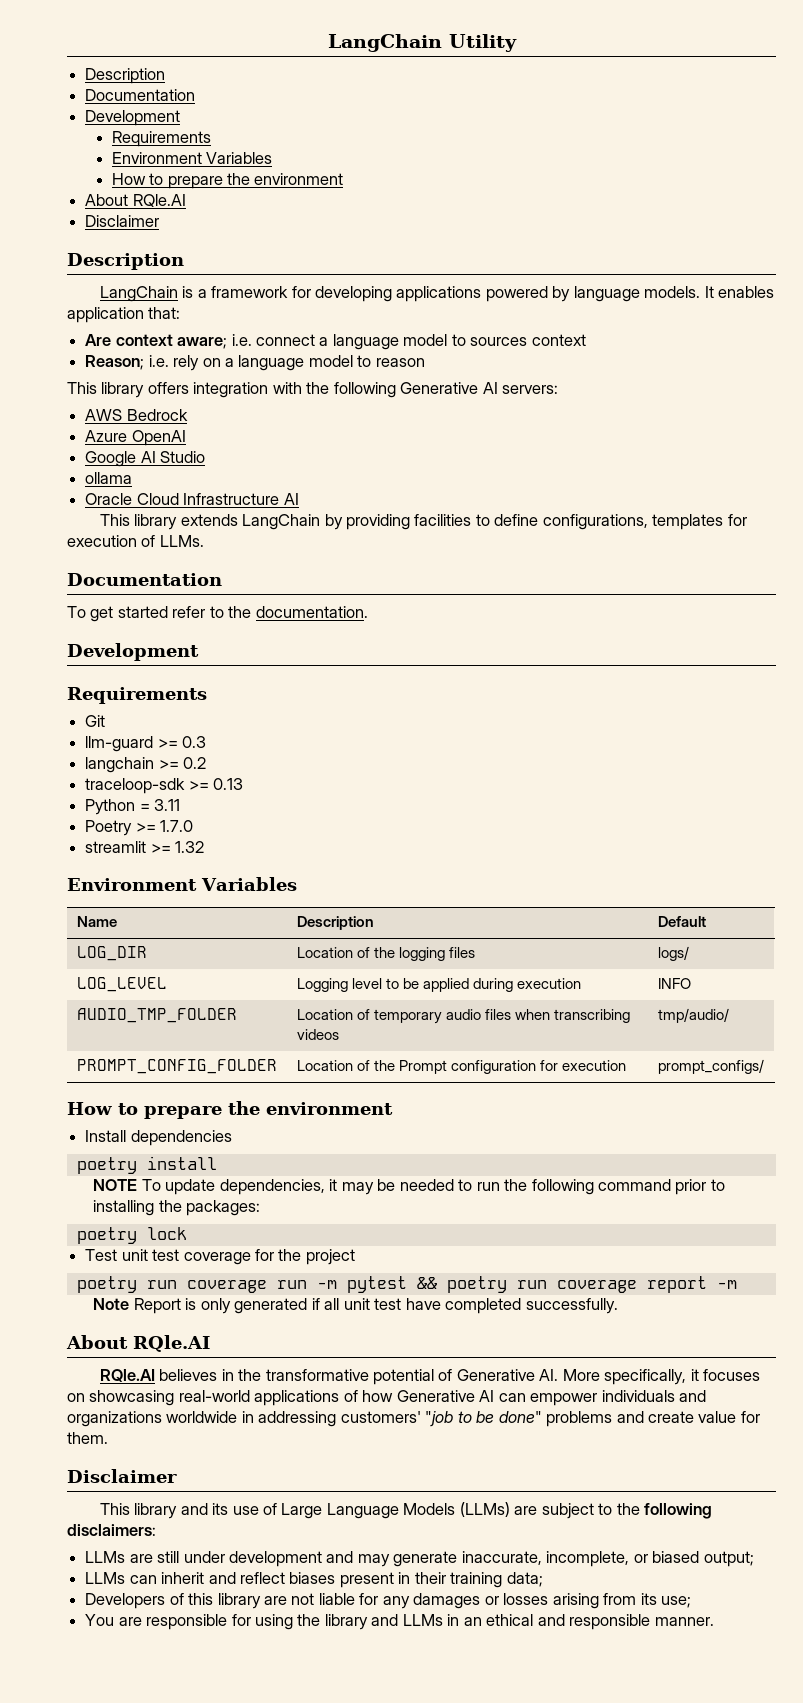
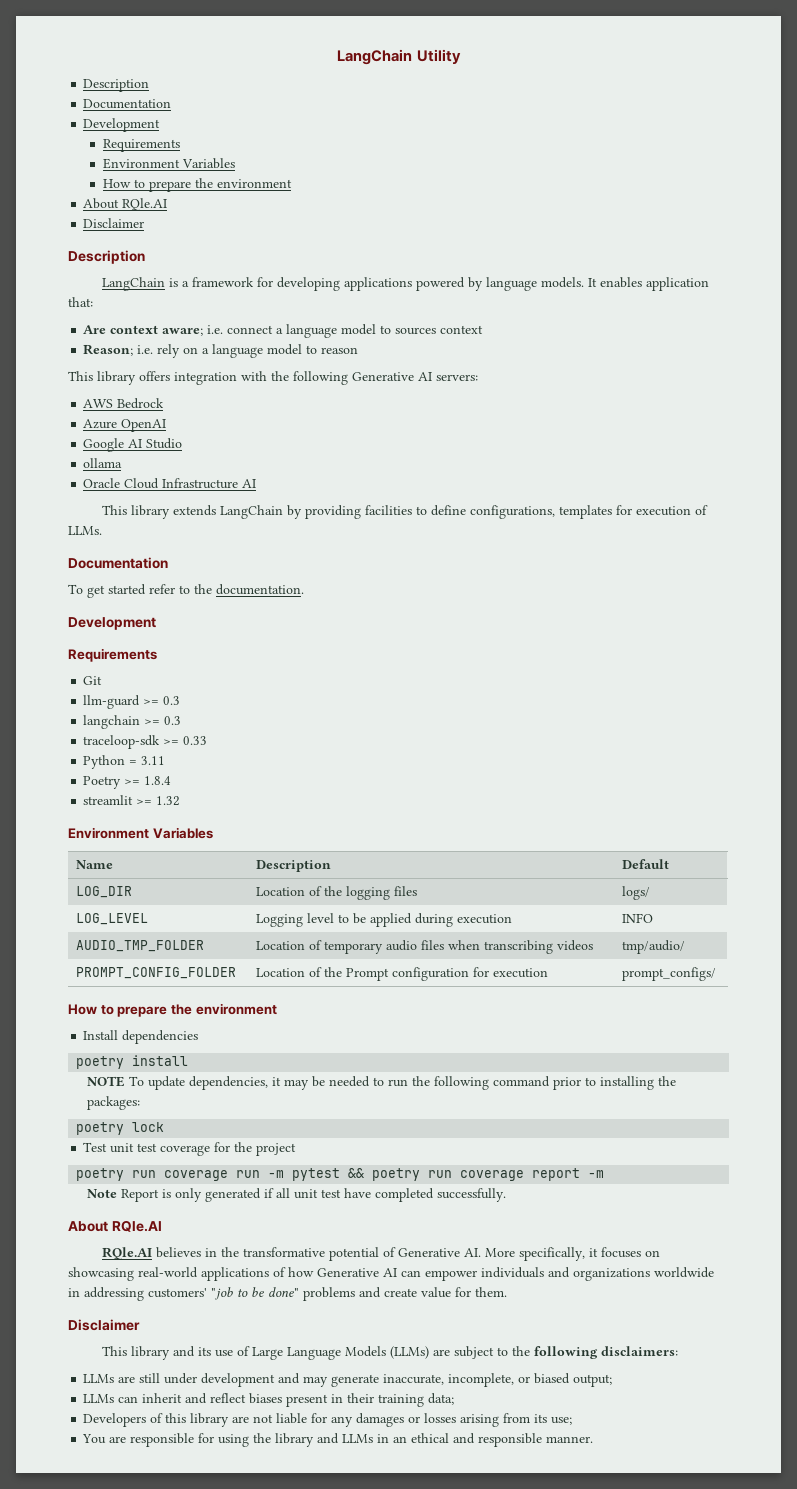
- langchain >= 0.2
+ langchain >= 0.3
- traceloop-sdk >= 0.13
+ traceloop-sdk >= 0.33
- Poetry >= 1.7.0
+ Poetry >= 1.8.4

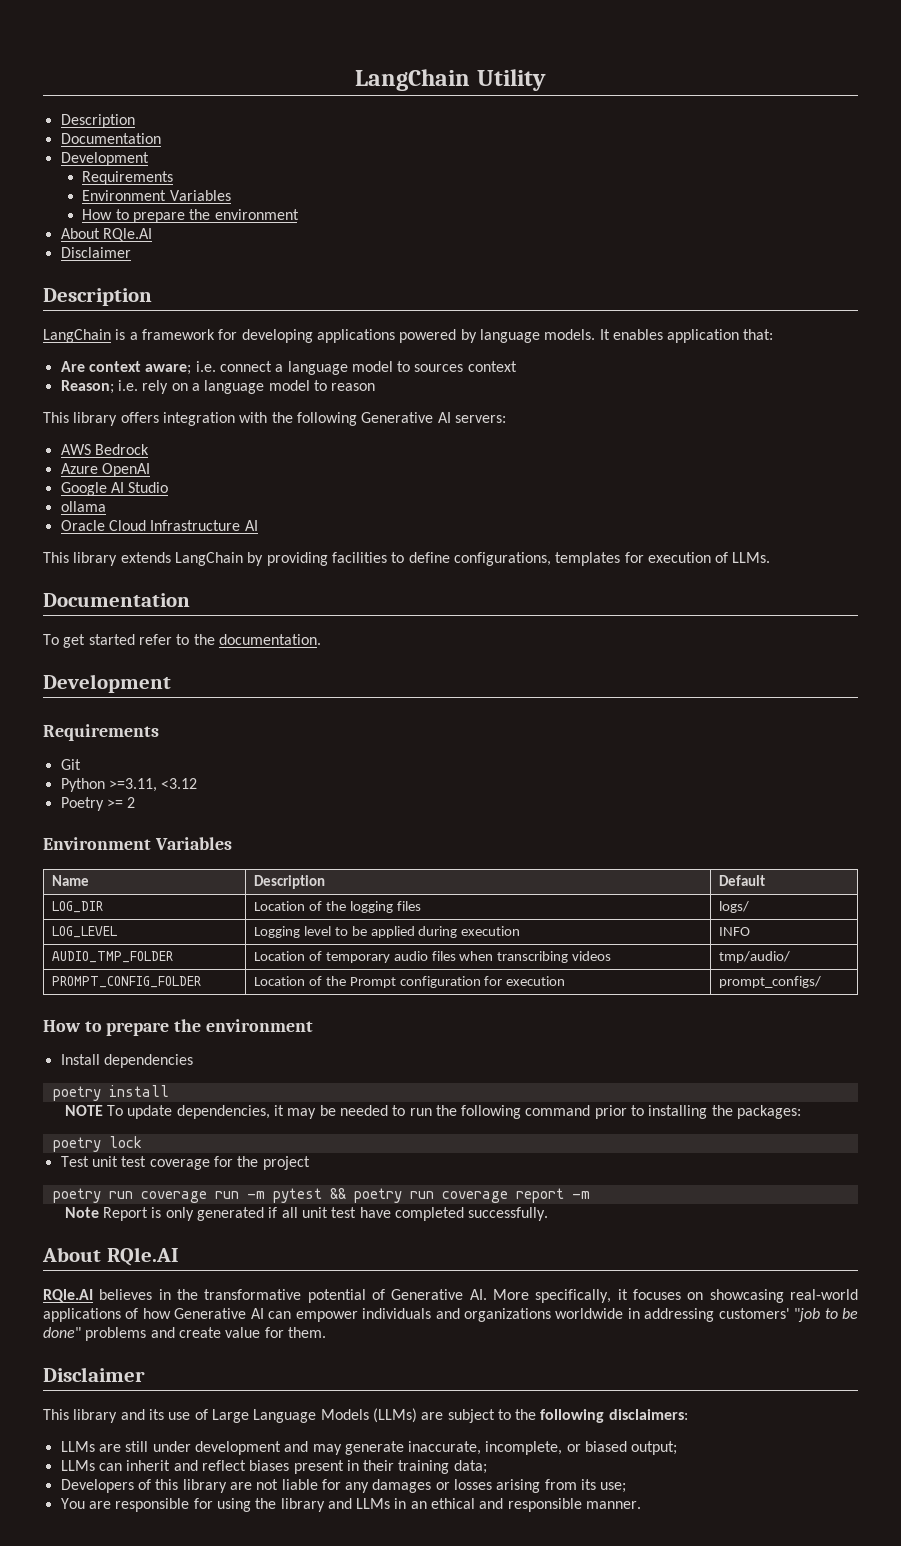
- llm-guard >= 0.3
- langchain >= 0.3
- traceloop-sdk >= 0.33
- Python = 3.11
+ Python >=3.11, <3.12
- Poetry >= 1.8.4
- streamlit >= 1.32
+ Poetry >= 2

